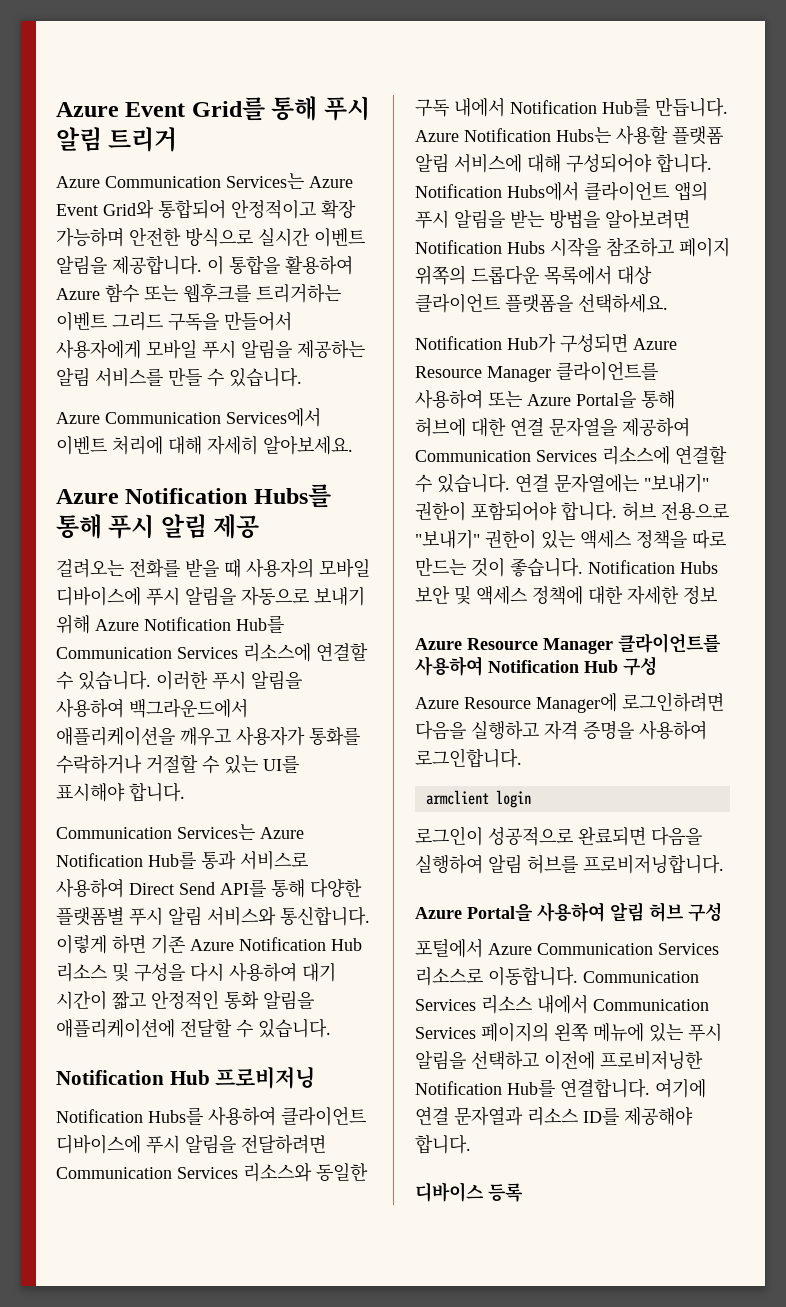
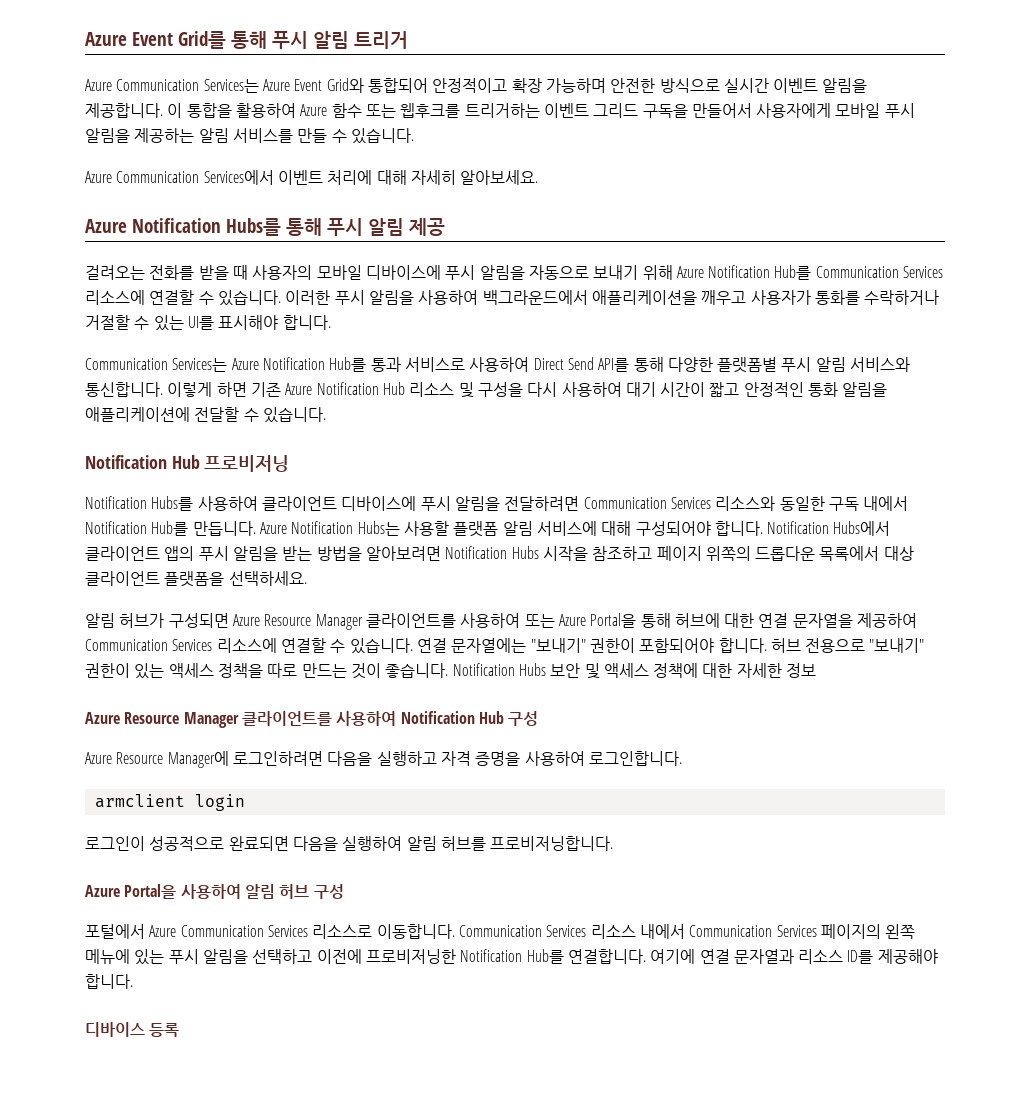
- Notification Hub가 구성되면 Azure Resource Manager 클라이언트를 사용하여 또는 Azure Portal을 통해 허브에 대한 연결 문자열을 제공하여 Communication Services 리소스에 연결할 수 있습니다.
+ 알림 허브가 구성되면 Azure Resource Manager 클라이언트를 사용하여 또는 Azure Portal을 통해 허브에 대한 연결 문자열을 제공하여 Communication Services 리소스에 연결할 수 있습니다.

